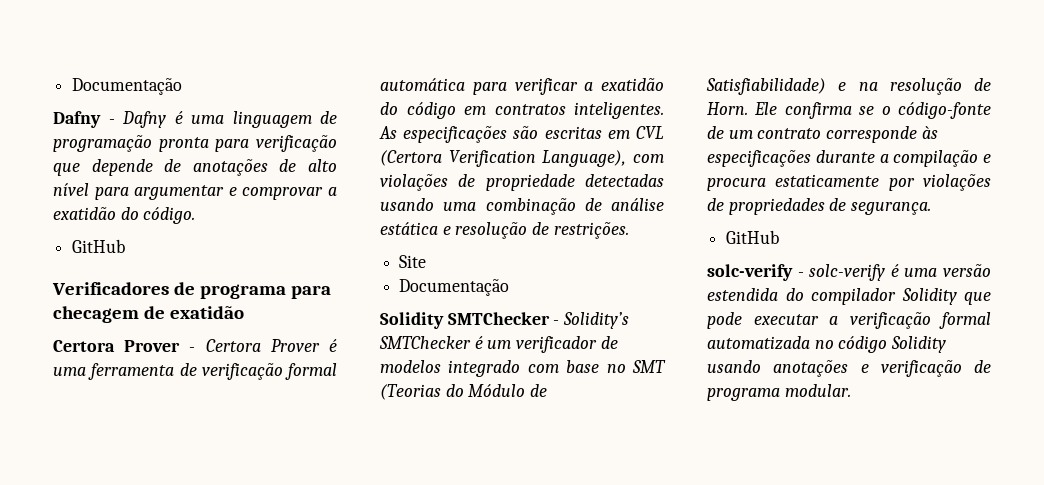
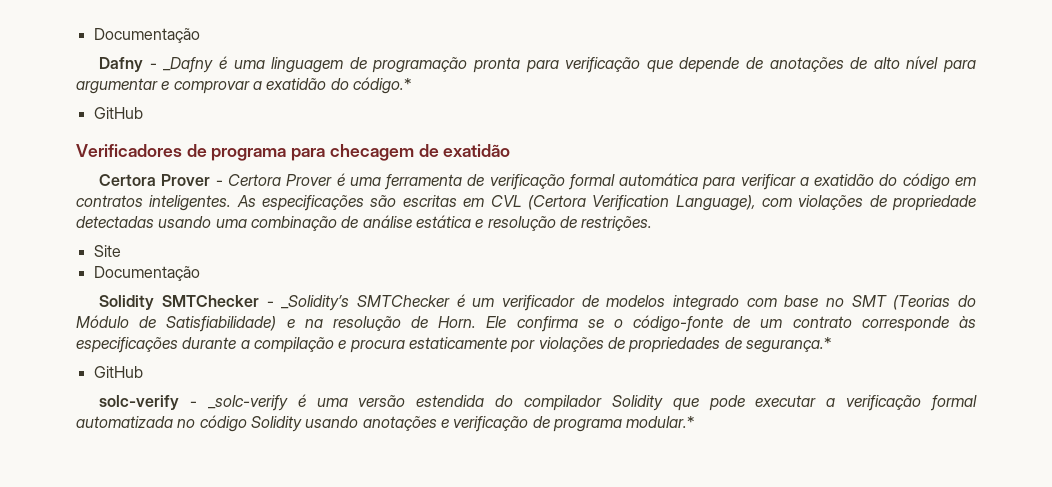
- Dafny - Dafny é uma linguagem de programação pronta para verificação que depende de anotações de alto nível para argumentar e comprovar a exatidão do código.
+ Dafny - _Dafny é uma linguagem de programação pronta para verificação que depende de anotações de alto nível para argumentar e comprovar a exatidão do código.*
- Solidity SMTChecker - Solidity’s SMTChecker é um verificador de modelos integrado com base no SMT (Teorias do Módulo de Satisfiabilidade) e na resolução de Horn.
+ Solidity SMTChecker - _Solidity’s SMTChecker é um verificador de modelos integrado com base no SMT (Teorias do Módulo de Satisfiabilidade) e na resolução de Horn.
- Ele confirma se o código-fonte de um contrato corresponde às especificações durante a compilação e procura estaticamente por violações de propriedades de segurança.
+ Ele confirma se o código-fonte de um contrato corresponde às especificações durante a compilação e procura estaticamente por violações de propriedades de segurança.*
- solc-verify - solc-verify é uma versão estendida do compilador Solidity que pode executar a verificação formal automatizada no código Solidity usando anotações e verificação de programa modular.
+ solc-verify - _solc-verify é uma versão estendida do compilador Solidity que pode executar a verificação formal automatizada no código Solidity usando anotações e verificação de programa modular.*

